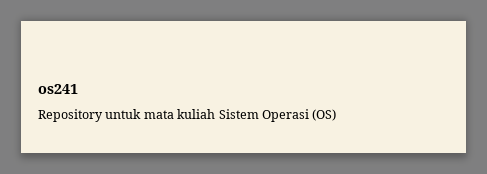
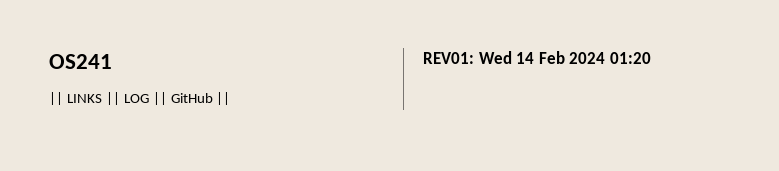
- os241
- Repository untuk mata kuliah Sistem Operasi (OS)
+ OS241
+ || LINKS || LOG || GitHub ||
+ REV01: Wed 14 Feb 2024 01:20

